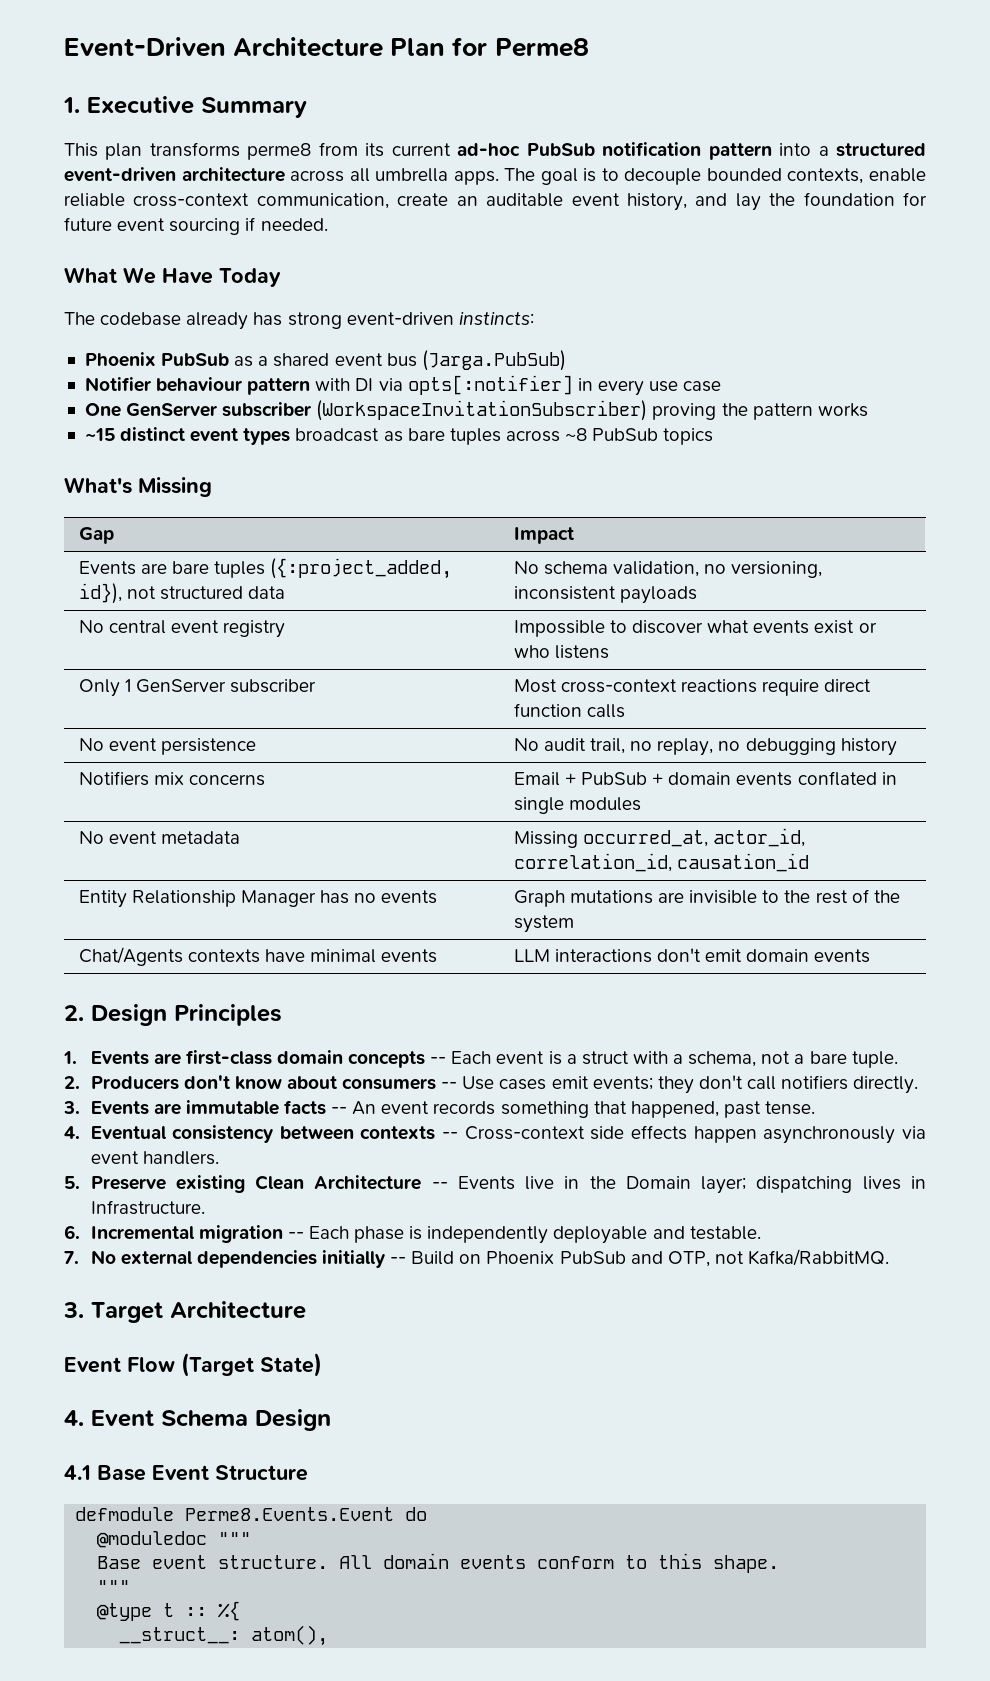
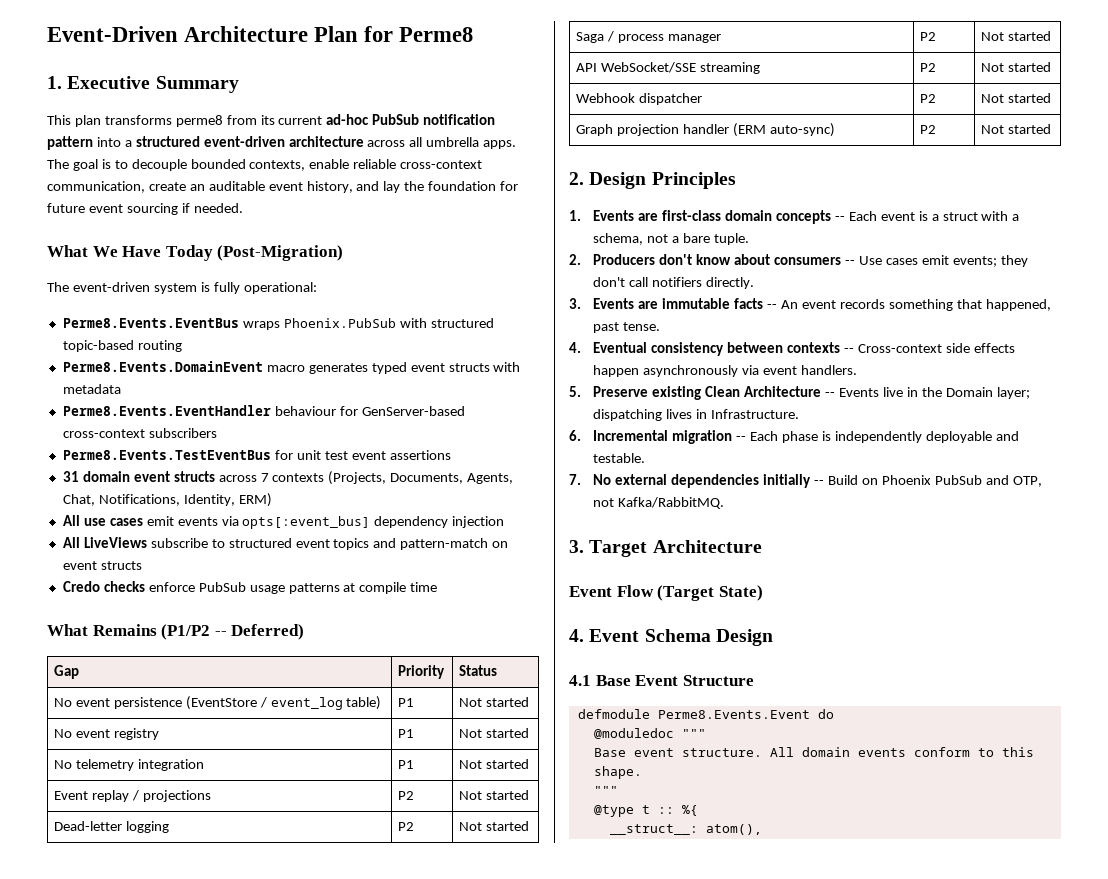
- What We Have Today
- The codebase already has strong event-driven instincts:
- Phoenix PubSub as a shared event bus (Jarga.PubSub)
- Notifier behaviour pattern with DI via opts[:notifier] in every use case
- One GenServer subscriber (WorkspaceInvitationSubscriber) proving the pattern works
- ~15 distinct event types broadcast as bare tuples across ~8 PubSub topics
- What's Missing
- Gap | Impact
- Events are bare tuples ({:project_added, id}), not structured data | No schema validation, no versioning, inconsistent payloads
- No central event registry | Impossible to discover what events exist or who listens
- Only 1 GenServer subscriber | Most cross-context reactions require direct function calls
- No event persistence | No audit trail, no replay, no debugging history
- Notifiers mix concerns | Email + PubSub + domain events conflated in single modules
- No event metadata | Missing occurred_at, actor_id, correlation_id, causation_id
- Entity Relationship Manager has no events | Graph mutations are invisible to the rest of the system
- Chat/Agents contexts have minimal events | LLM interactions don't emit domain events
+ What We Have Today (Post-Migration)
+ The event-driven system is fully operational:
+ Perme8.Events.EventBus wraps Phoenix.PubSub with structured topic-based routing
+ Perme8.Events.DomainEvent macro generates typed event structs with metadata
+ Perme8.Events.EventHandler behaviour for GenServer-based cross-context subscribers
+ Perme8.Events.TestEventBus for unit test event assertions
+ 31 domain event structs across 7 contexts (Projects, Documents, Agents, Chat, Notifications, Identity, ERM)
+ All use cases emit events via opts[:event_bus] dependency injection
+ All LiveViews subscribe to structured event topics and pattern-match on event structs
+ Credo checks enforce PubSub usage patterns at compile time
+ What Remains (P1/P2 -- Deferred)
+ Gap | Priority | Status
+ No event persistence (EventStore / event_log table) | P1 | Not started
+ No event registry | P1 | Not started
+ No telemetry integration | P1 | Not started
+ Event replay / projections | P2 | Not started
+ Dead-letter logging | P2 | Not started
+ Saga / process manager | P2 | Not started
+ API WebSocket/SSE streaming | P2 | Not started
+ Webhook dispatcher | P2 | Not started
+ Graph projection handler (ERM auto-sync) | P2 | Not started

